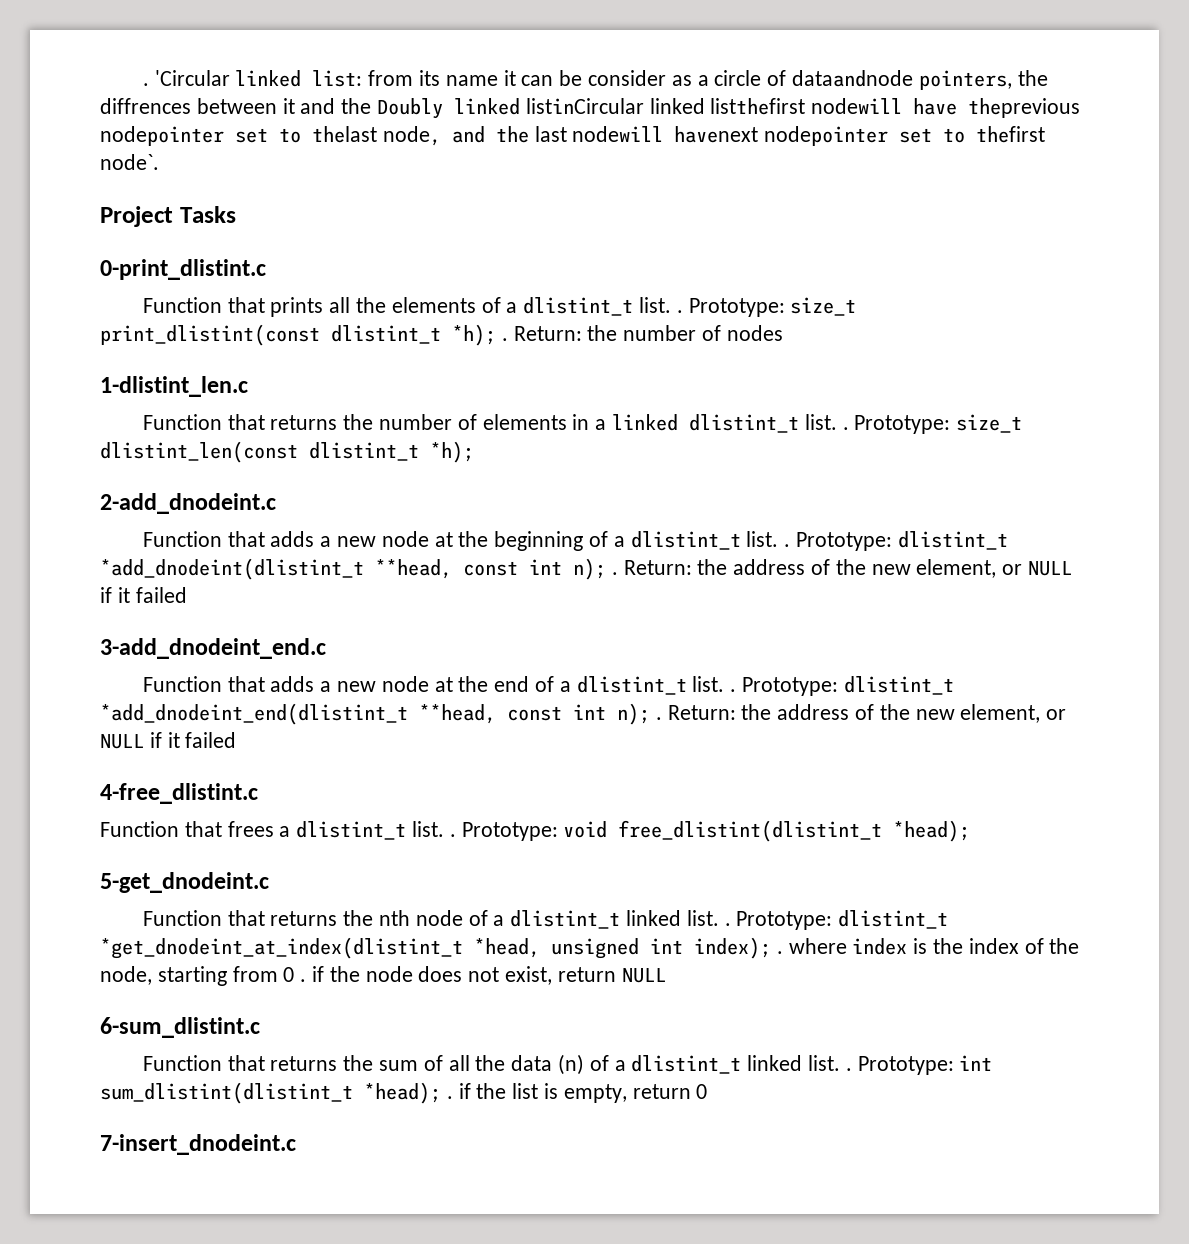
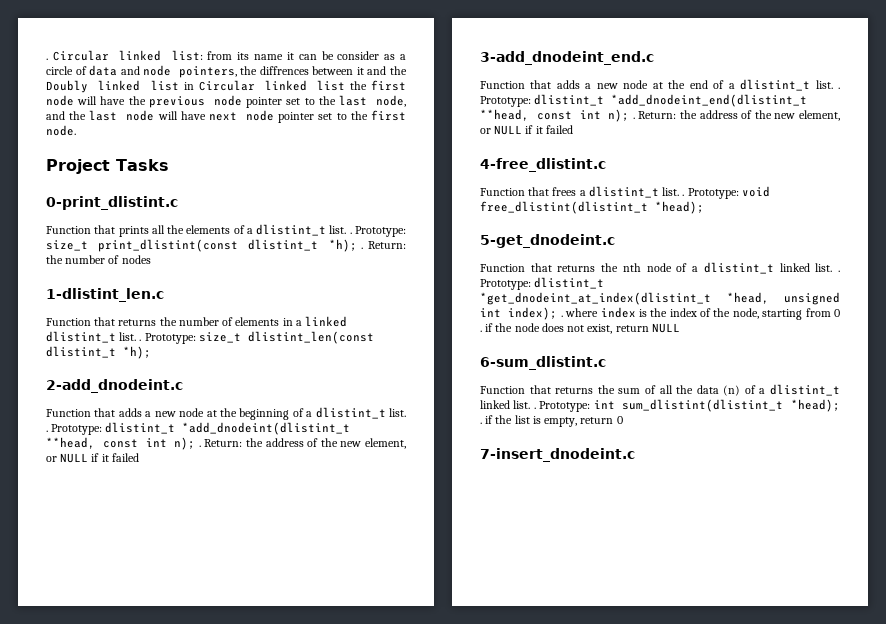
- . 'Circular linked list: from its name it can be consider as a circle of dataandnode pointers, the diffrences between it and the Doubly linked listinCircular linked listthefirst nodewill have theprevious nodepointer set to thelast node, and the last nodewill havenext nodepointer set to thefirst node`.
+ . Circular linked list: from its name it can be consider as a circle of data and node pointers, the diffrences between it and the Doubly linked list in Circular linked list the first node will have the previous node pointer set to the last node, and the last node will have next node pointer set to the first node.

